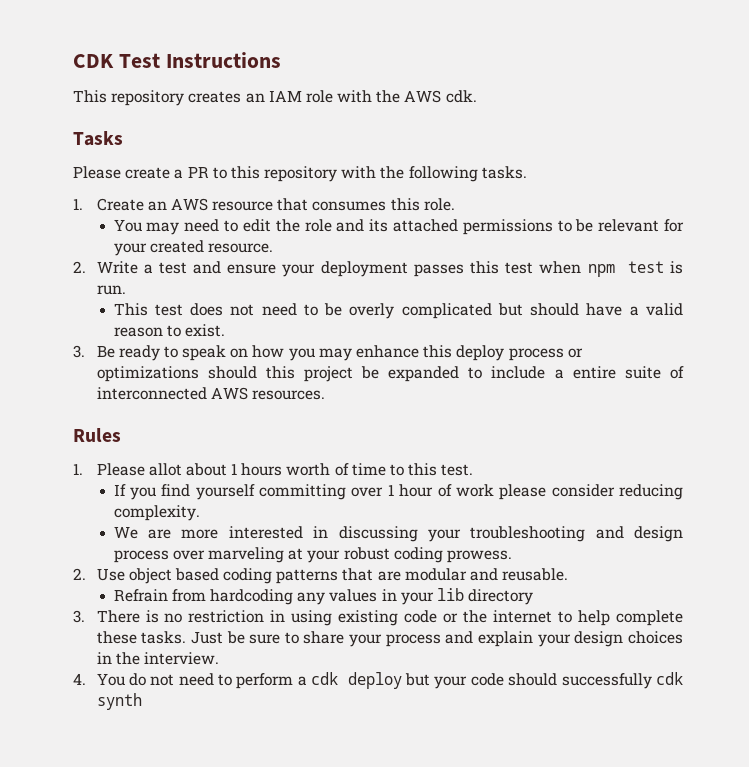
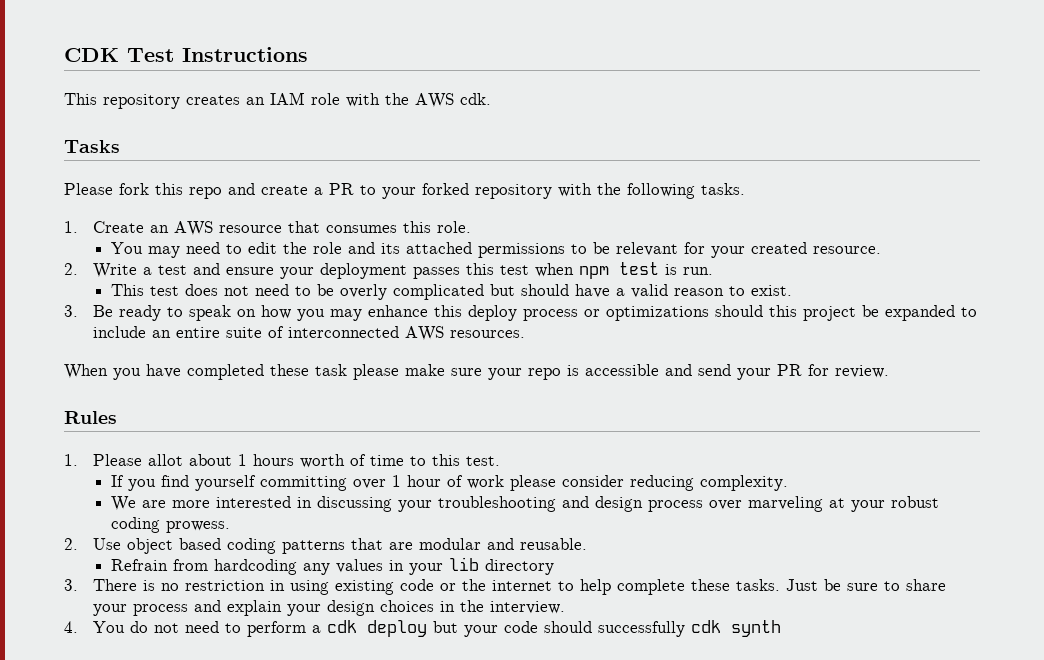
- Please create a PR to this repository with the following tasks.
+ Please fork this repo and create a PR to your forked repository with the following tasks.
- 3. Be ready to speak on how you may enhance this deploy process or optimizations should this project be expanded to include a entire suite of interconnected AWS resources.
+ 3. Be ready to speak on how you may enhance this deploy process or optimizations should this project be expanded to include an entire suite of interconnected AWS resources.
+ When you have completed these task please make sure your repo is accessible and send your PR for review.

